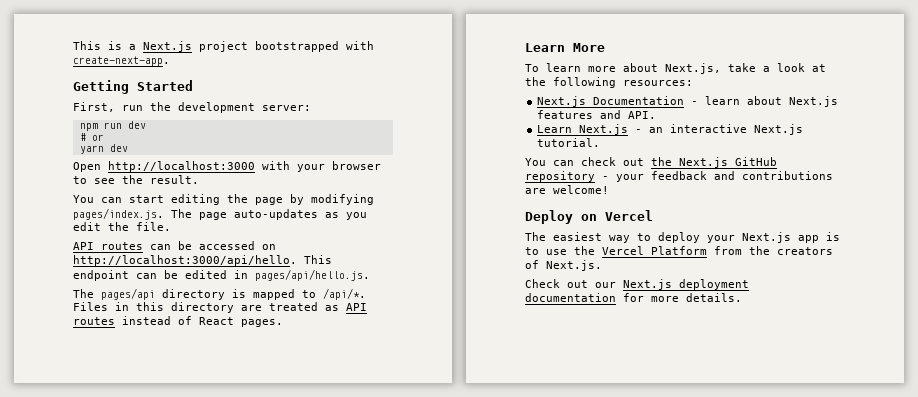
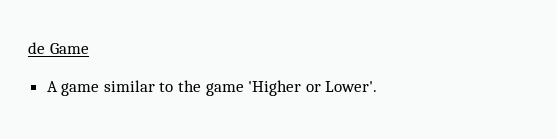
- This is a Next.js project bootstrapped with create-next-app.
- Getting Started
- First, run the development server:
- npm run dev
- # or
- yarn dev
- Open http://localhost:3000 with your browser to see the result.
- You can start editing the page by modifying pages/index.js. The page auto-updates as you edit the file.
- API routes can be accessed on http://localhost:3000/api/hello. This endpoint can be edited in pages/api/hello.js.
- The pages/api directory is mapped to /api/*. Files in this directory are treated as API routes instead of React pages.
- Learn More
- To learn more about Next.js, take a look at the following resources:
- Next.js Documentation - learn about Next.js features and API.
- Learn Next.js - an interactive Next.js tutorial.
- You can check out the Next.js GitHub repository - your feedback and contributions are welcome!
- Deploy on Vercel
- The easiest way to deploy your Next.js app is to use the Vercel Platform from the creators of Next.js.
- Check out our Next.js deployment documentation for more details.
+ de Game
+ A game similar to the game 'Higher or Lower'.

